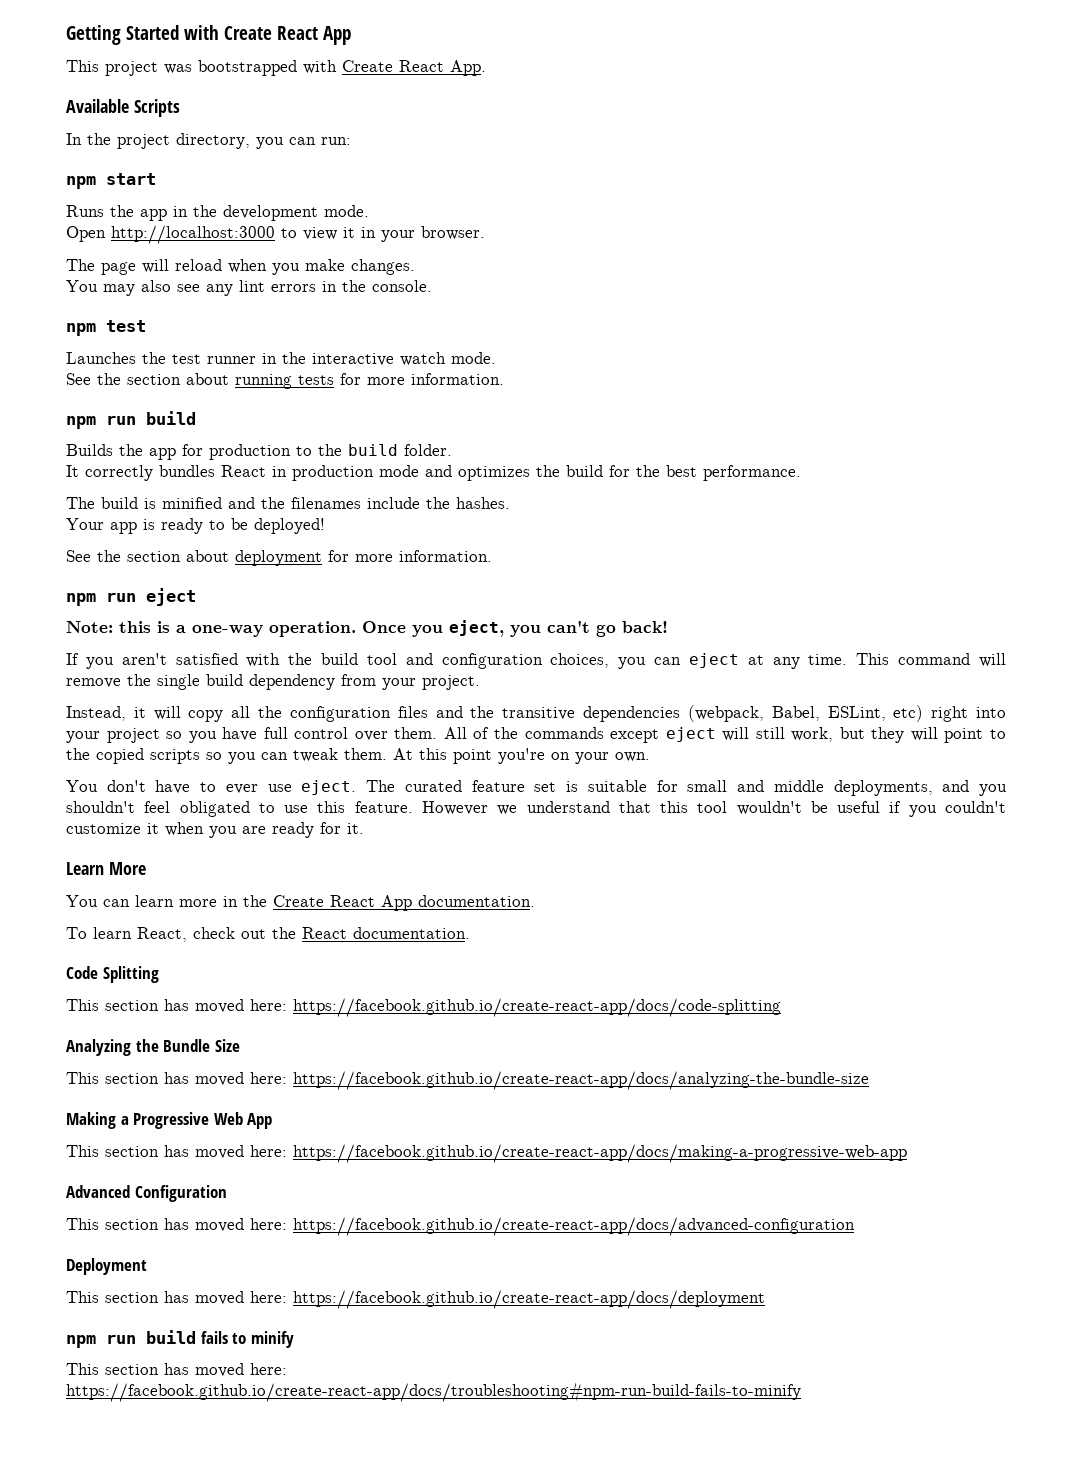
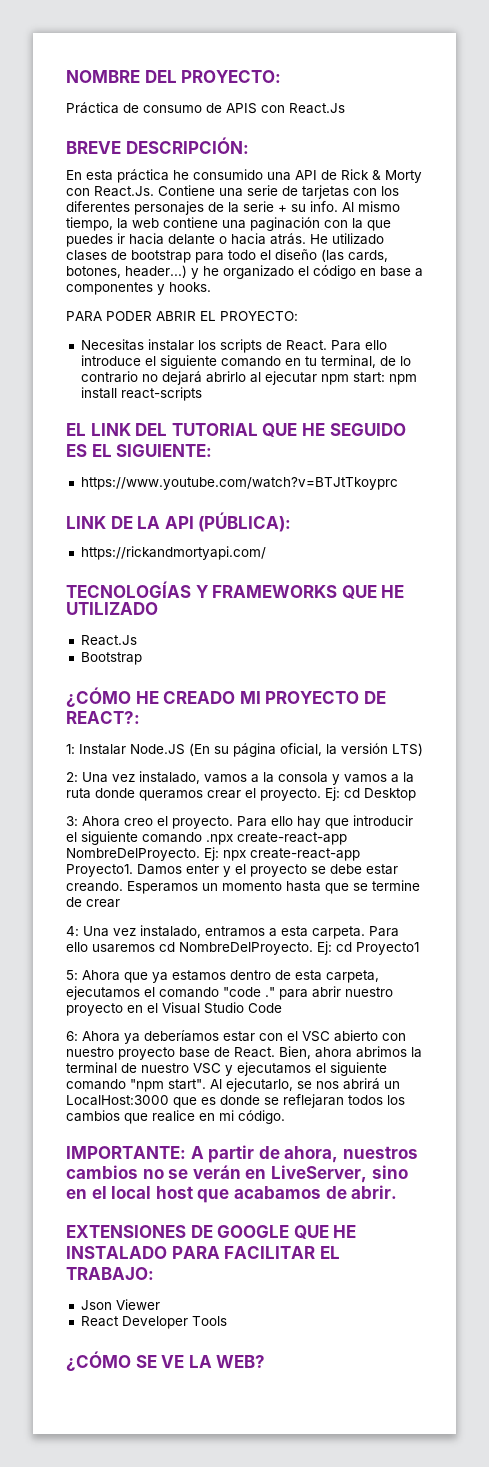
- Getting Started with Create React App
- This project was bootstrapped with Create React App.
- Available Scripts
- In the project directory, you can run:
- npm start
- Runs the app in the development mode.
- Open http://localhost:3000 to view it in your browser.
- The page will reload when you make changes.
- You may also see any lint errors in the console.
- npm test
- Launches the test runner in the interactive watch mode.
- See the section about running tests for more information.
- npm run build
- Builds the app for production to the build folder.
- It correctly bundles React in production mode and optimizes the build for the best performance.
- The build is minified and the filenames include the hashes.
- Your app is ready to be deployed!
- See the section about deployment for more information.
- npm run eject
- Note: this is a one-way operation. Once you eject, you can't go back!
- If you aren't satisfied with the build tool and configuration choices, you can eject at any time. This command will remove the single build dependency from your project.
- Instead, it will copy all the configuration files and the transitive dependencies (webpack, Babel, ESLint, etc) right into your project so you have full control over them. All of the commands except eject will still work, but they will point to the copied scripts so you can tweak them. At this point you're on your own.
- You don't have to ever use eject. The curated feature set is suitable for small and middle deployments, and you shouldn't feel obligated to use this feature. However we understand that this tool wouldn't be useful if you couldn't customize it when you are ready for it.
- Learn More
- You can learn more in the Create React App documentation.
- To learn React, check out the React documentation.
- Code Splitting
- This section has moved here: https://facebook.github.io/create-react-app/docs/code-splitting
- Analyzing the Bundle Size
- This section has moved here: https://facebook.github.io/create-react-app/docs/analyzing-the-bundle-size
- Making a Progressive Web App
- This section has moved here: https://facebook.github.io/create-react-app/docs/making-a-progressive-web-app
- Advanced Configuration
- This section has moved here: https://facebook.github.io/create-react-app/docs/advanced-configuration
- Deployment
- This section has moved here: https://facebook.github.io/create-react-app/docs/deployment
- npm run build fails to minify
- This section has moved here: https://facebook.github.io/create-react-app/docs/troubleshooting#npm-run-build-fails-to-minify
+ NOMBRE DEL PROYECTO:
+ Práctica de consumo de APIS con React.Js
+ BREVE DESCRIPCIÓN:
+ En esta práctica he consumido una API de Rick & Morty con React.Js. Contiene una serie de tarjetas con los diferentes personajes de la serie + su info. Al mismo tiempo, la web contiene una paginación con la que puedes ir hacia delante o hacia atrás. He utilizado clases de bootstrap para todo el diseño (las cards, botones, header...) y he organizado el código en base a componentes y hooks.
+ PARA PODER ABRIR EL PROYECTO:
+ Necesitas instalar los scripts de React. Para ello introduce el siguiente comando en tu terminal, de lo contrario no dejará abrirlo al ejecutar npm start: npm install react-scripts
+ EL LINK DEL TUTORIAL QUE HE SEGUIDO ES EL SIGUIENTE:
+ https://www.youtube.com/watch?v=BTJtTkoyprc
+ LINK DE LA API (PÚBLICA):
+ https://rickandmortyapi.com/
+ TECNOLOGÍAS Y FRAMEWORKS QUE HE UTILIZADO
+ React.Js
+ Bootstrap
+ ¿CÓMO HE CREADO MI PROYECTO DE REACT?:
+ 1: Instalar Node.JS (En su página oficial, la versión LTS)
+ 2: Una vez instalado, vamos a la consola y vamos a la ruta donde queramos crear el proyecto. Ej: cd Desktop
+ 3: Ahora creo el proyecto. Para ello hay que introducir el siguiente comando .npx create-react-app NombreDelProyecto. Ej: npx create-react-app Proyecto1. Damos enter y el proyecto se debe estar creando. Esperamos un momento hasta que se termine de crear
+ 4: Una vez instalado, entramos a esta carpeta. Para ello usaremos cd NombreDelProyecto. Ej: cd Proyecto1
+ 5: Ahora que ya estamos dentro de esta carpeta, ejecutamos el comando "code ." para abrir nuestro proyecto en el Visual Studio Code
+ 6: Ahora ya deberíamos estar con el VSC abierto con nuestro proyecto base de React. Bien, ahora abrimos la terminal de nuestro VSC y ejecutamos el siguiente comando "npm start". Al ejecutarlo, se nos abrirá un LocalHost:3000 que es donde se reflejaran todos los cambios que realice en mi código.
+ IMPORTANTE: A partir de ahora, nuestros cambios no se verán en LiveServer, sino en el local host que acabamos de abrir.
+ EXTENSIONES DE GOOGLE QUE HE INSTALADO PARA FACILITAR EL TRABAJO:
+ Json Viewer
+ React Developer Tools
+ ¿CÓMO SE VE LA WEB?

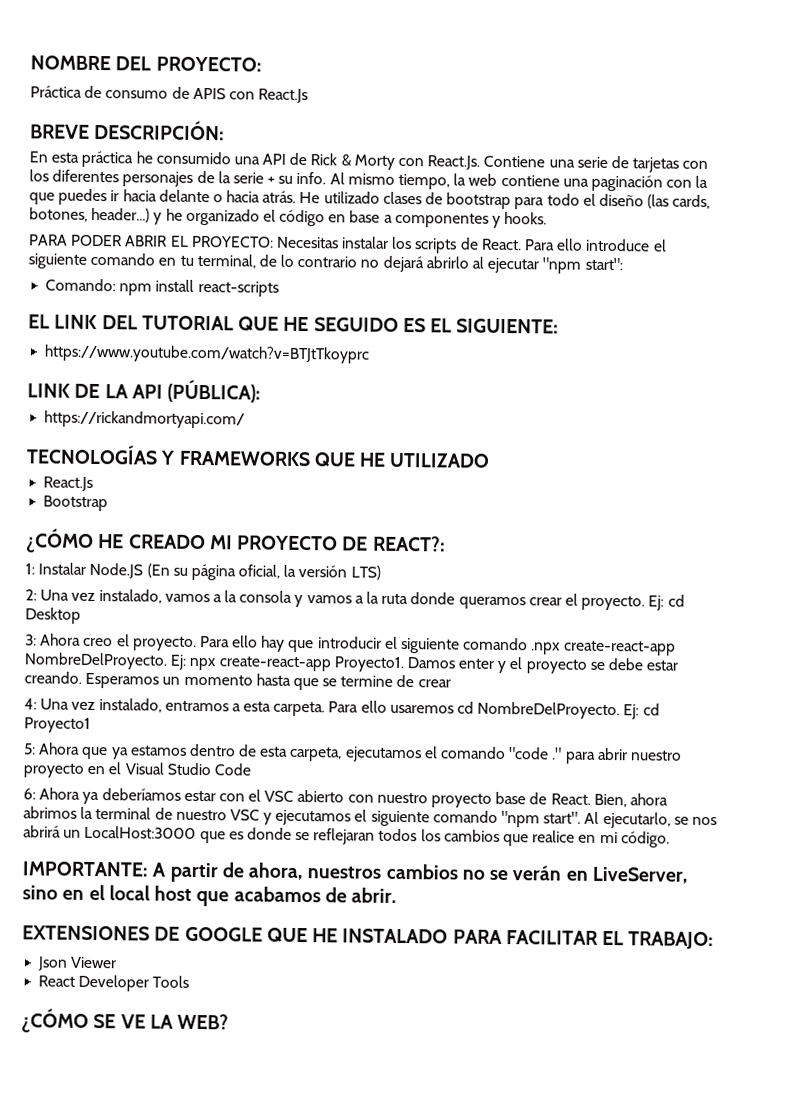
- PARA PODER ABRIR EL PROYECTO:
- Necesitas instalar los scripts de React.
+ PARA PODER ABRIR EL PROYECTO: Necesitas instalar los scripts de React.
- Para ello introduce el siguiente comando en tu terminal, de lo contrario no dejará abrirlo al ejecutar npm start: npm install react-scripts
+ Para ello introduce el siguiente comando en tu terminal, de lo contrario no dejará abrirlo al ejecutar "npm start":
+ Comando: npm install react-scripts

